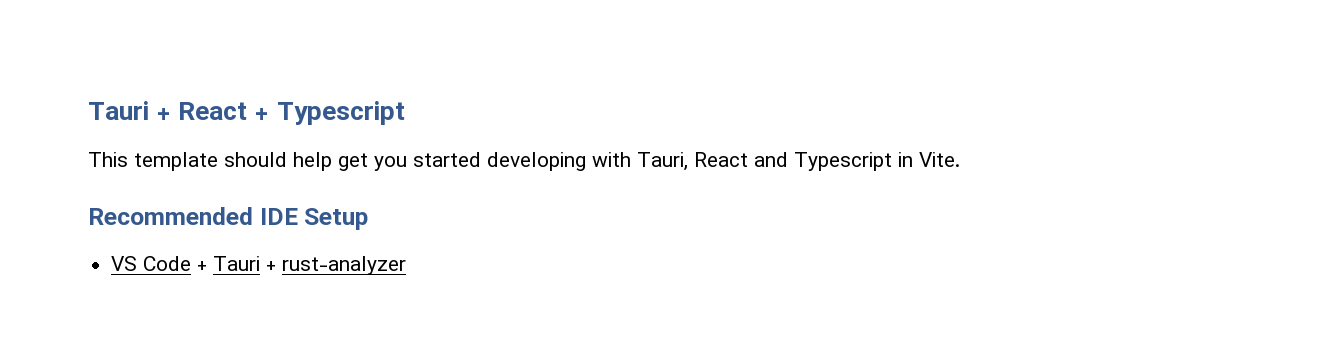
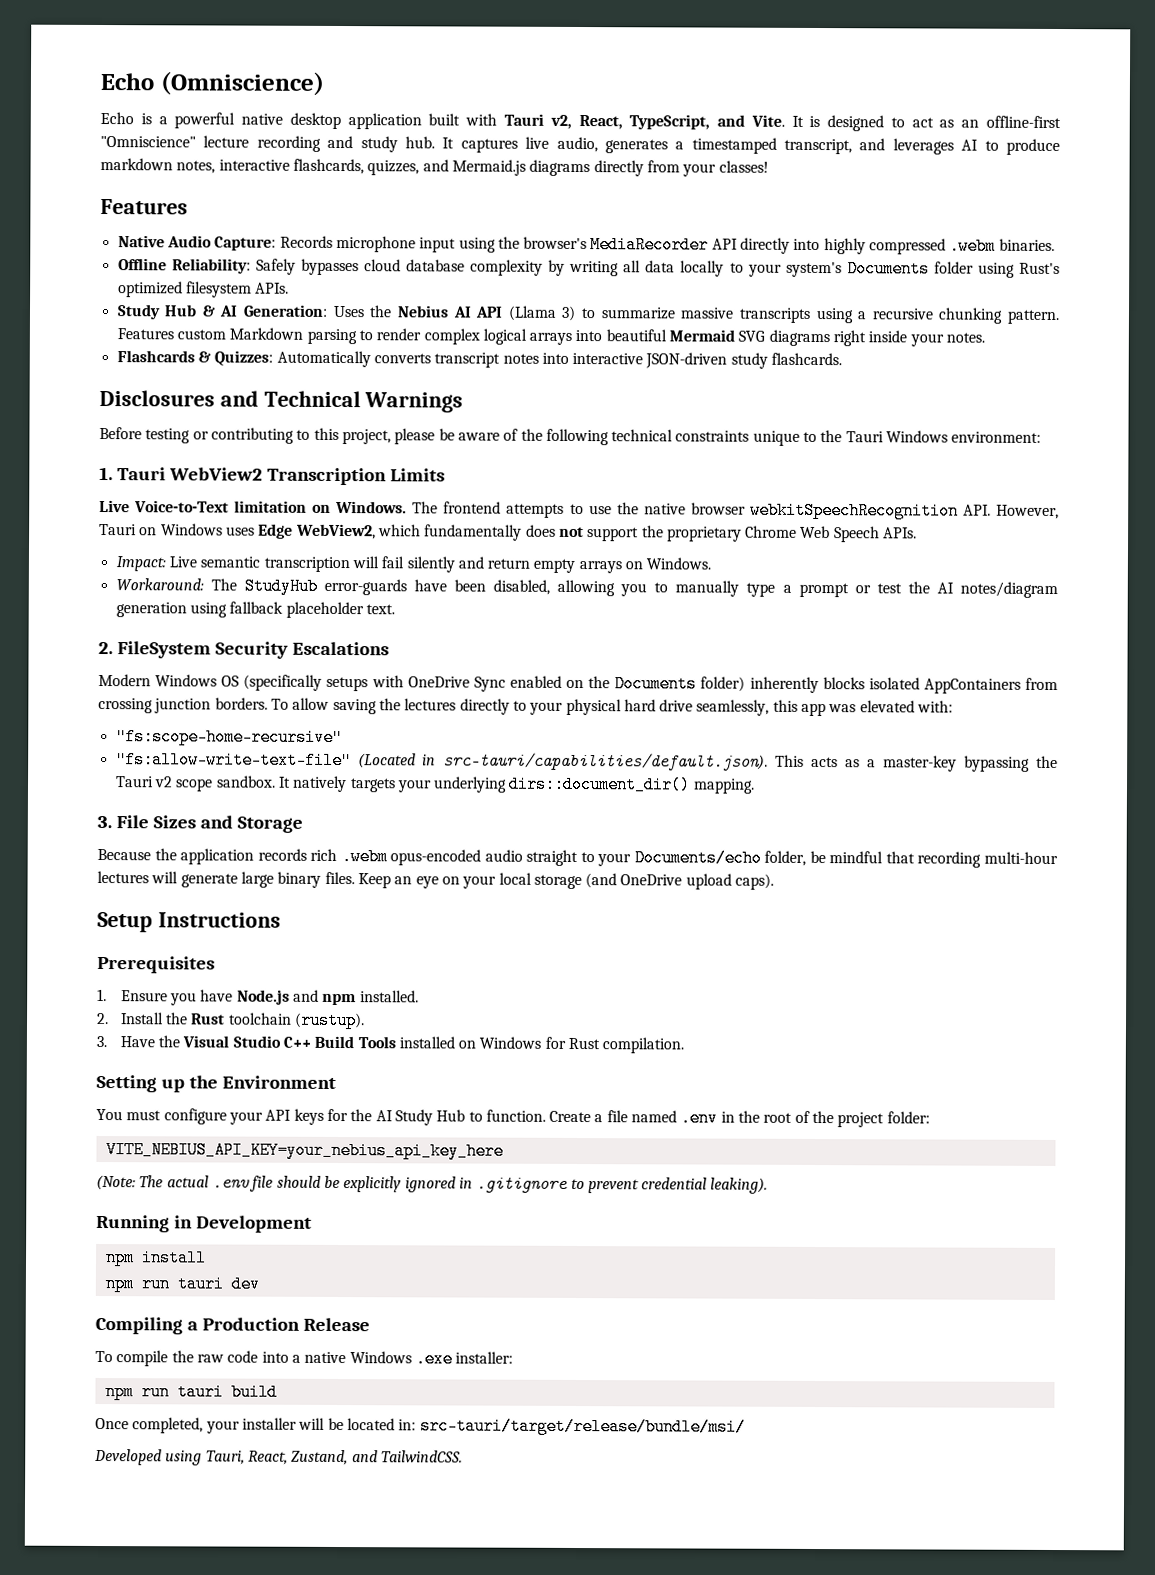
- Tauri + React + Typescript
- This template should help get you started developing with Tauri, React and Typescript in Vite.
- Recommended IDE Setup
- VS Code + Tauri + rust-analyzer
+ Echo (Omniscience)
+ Echo is a powerful native desktop application built with Tauri v2, React, TypeScript, and Vite. It is designed to act as an offline-first "Omniscience" lecture recording and study hub. It captures live audio, generates a timestamped transcript, and leverages AI to produce markdown notes, interactive flashcards, quizzes, and Mermaid.js diagrams directly from your classes!
+ Features
+ Native Audio Capture: Records microphone input using the browser's MediaRecorder API directly into highly compressed .webm binaries.
+ Offline Reliability: Safely bypasses cloud database complexity by writing all data locally to your system's Documents folder using Rust's optimized filesystem APIs.
+ Study Hub & AI Generation: Uses the Nebius AI API (Llama 3) to summarize massive transcripts using a recursive chunking pattern. Features custom Markdown parsing to render complex logical arrays into beautiful Mermaid SVG diagrams right inside your notes.
+ Flashcards & Quizzes: Automatically converts transcript notes into interactive JSON-driven study flashcards.
+ Disclosures and Technical Warnings
+ Before testing or contributing to this project, please be aware of the following technical constraints unique to the Tauri Windows environment:
+ 1. Tauri WebView2 Transcription Limits
+ Live Voice-to-Text limitation on Windows. The frontend attempts to use the native browser webkitSpeechRecognition API. However, Tauri on Windows uses Edge WebView2, which fundamentally does not support the proprietary Chrome Web Speech APIs.
+ Impact: Live semantic transcription will fail silently and return empty arrays on Windows.
+ Workaround: The StudyHub error-guards have been disabled, allowing you to manually type a prompt or test the AI notes/diagram generation using fallback placeholder text.
+ 2. FileSystem Security Escalations
+ Modern Windows OS (specifically setups with OneDrive Sync enabled on the Documents folder) inherently blocks isolated AppContainers from crossing junction borders. To allow saving the lectures directly to your physical hard drive seamlessly, this app was elevated with:
+ "fs:scope-home-recursive"
+ "fs:allow-write-text-file" (Located in src-tauri/capabilities/default.json). This acts as a master-key bypassing the Tauri v2 scope sandbox. It natively targets your underlying dirs::document_dir() mapping.
+ 3. File Sizes and Storage
+ Because the application records rich .webm opus-encoded audio straight to your Documents/echo folder, be mindful that recording multi-hour lectures will generate large binary files. Keep an eye on your local storage (and OneDrive upload caps).
+ Setup Instructions
+ Prerequisites
+ 1. Ensure you have Node.js and npm installed.
+ 2. Install the Rust toolchain (rustup).
+ 3. Have the Visual Studio C++ Build Tools installed on Windows for Rust compilation.
+ Setting up the Environment
+ You must configure your API keys for the AI Study Hub to function. Create a file named .env in the root of the project folder:
+ VITE_NEBIUS_API_KEY=your_nebius_api_key_here
+ (Note: The actual .env file should be explicitly ignored in .gitignore to prevent credential leaking).
+ Running in Development
+ npm install
+ npm run tauri dev
+ Compiling a Production Release
+ To compile the raw code into a native Windows .exe installer:
+ npm run tauri build
+ Once completed, your installer will be located in: src-tauri/target/release/bundle/msi/
+ Developed using Tauri, React, Zustand, and TailwindCSS.

